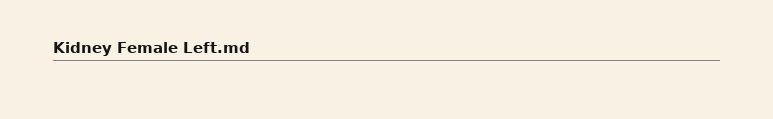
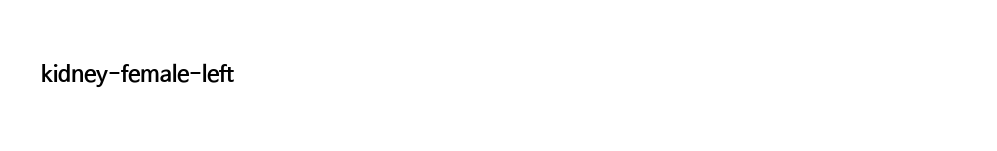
- Kidney Female Left.md
+ kidney-female-left

